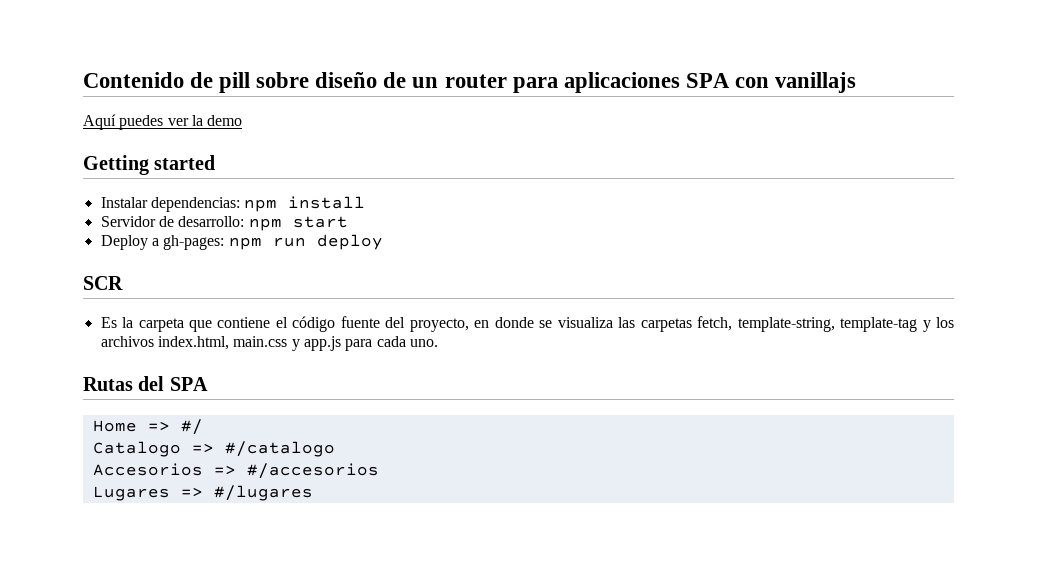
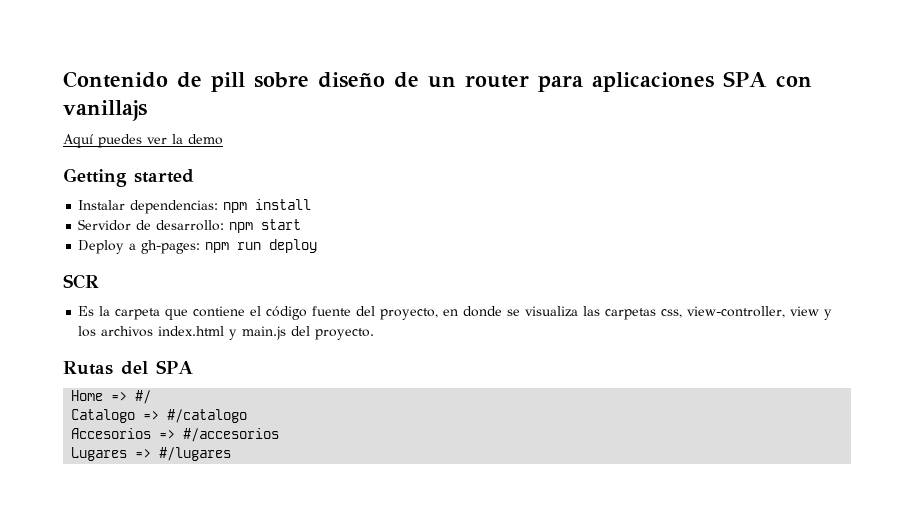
- Es la carpeta que contiene el código fuente del proyecto, en donde se visualiza las carpetas fetch, template-string, template-tag y los archivos index.html, main.css y app.js para cada uno.
+ Es la carpeta que contiene el código fuente del proyecto, en donde se visualiza las carpetas css, view-controller, view y los archivos index.html y main.js del proyecto.

